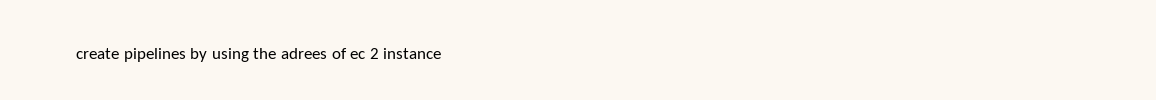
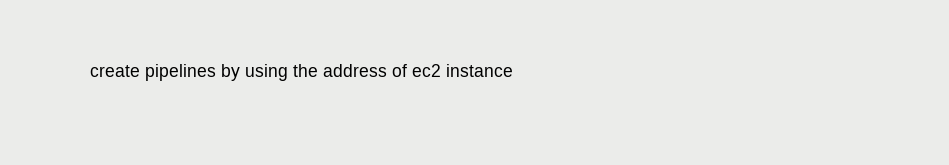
- create pipelines by using the adrees of ec 2 instance
+ create pipelines by using the address of ec2 instance

